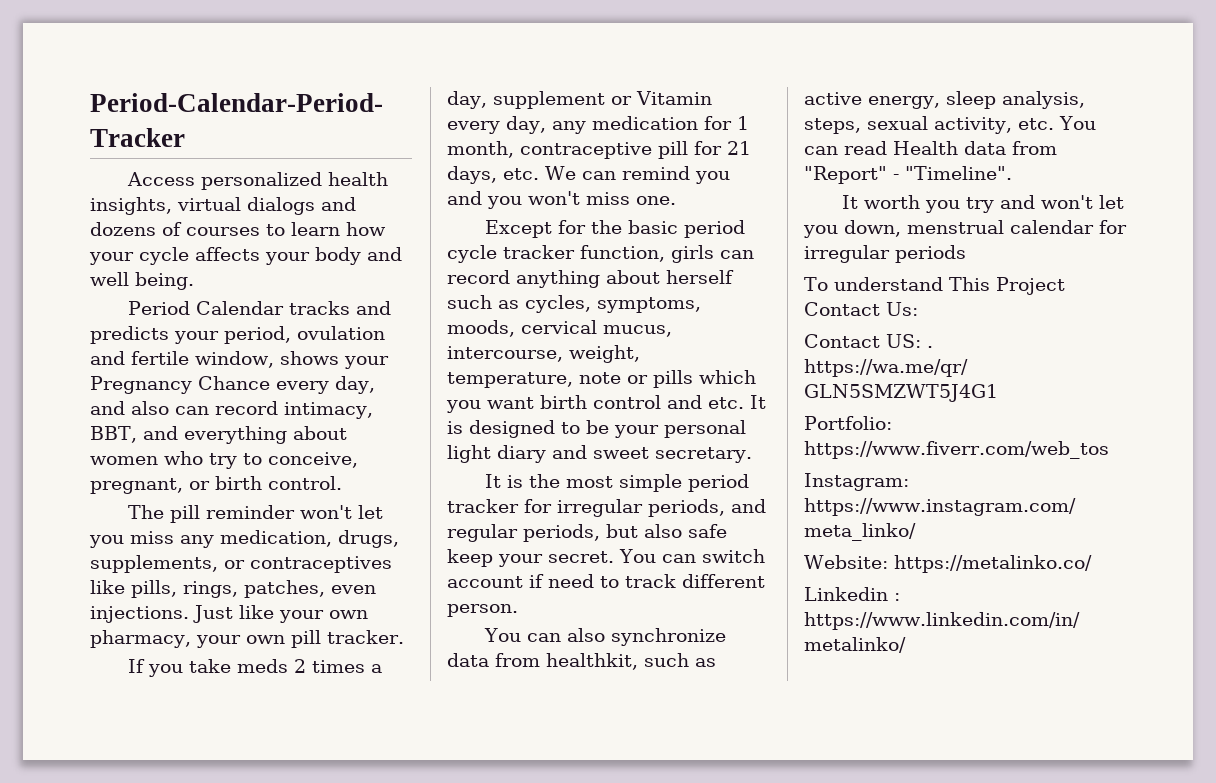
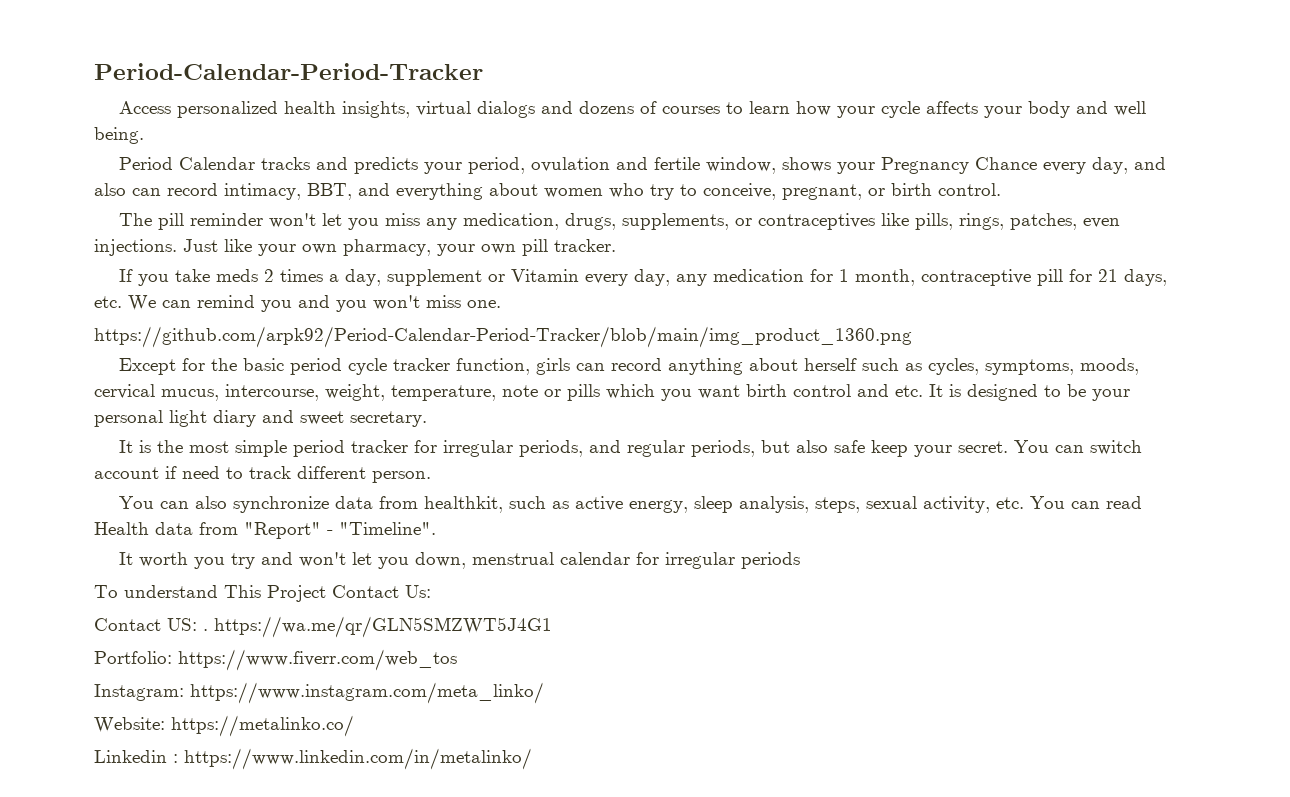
+ https://github.com/arpk92/Period-Calendar-Period-Tracker/blob/main/img_product_1360.png

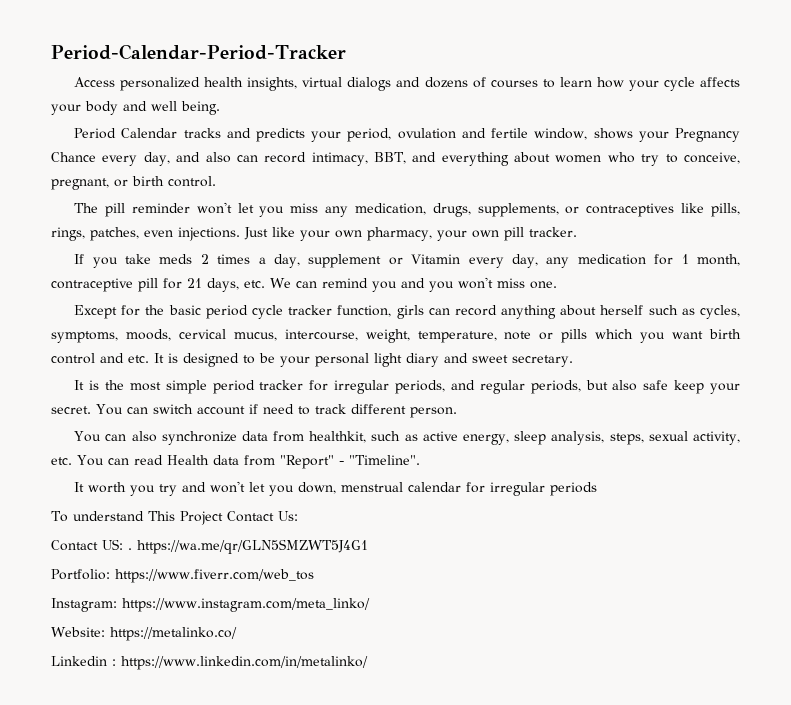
- https://github.com/arpk92/Period-Calendar-Period-Tracker/blob/main/img_product_1360.png

